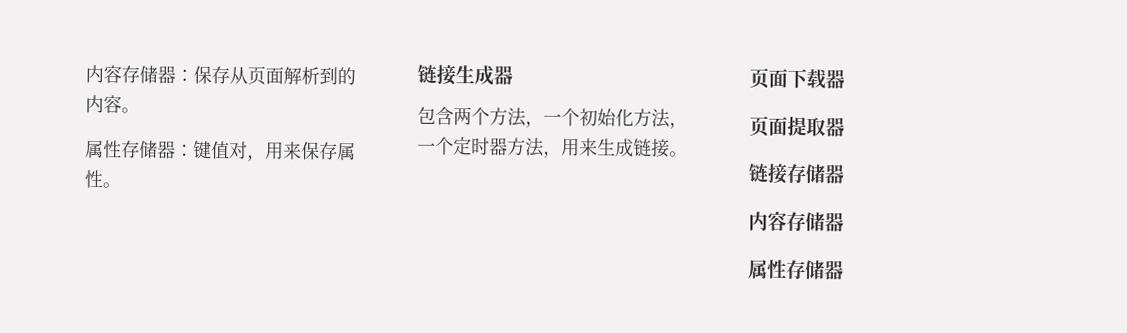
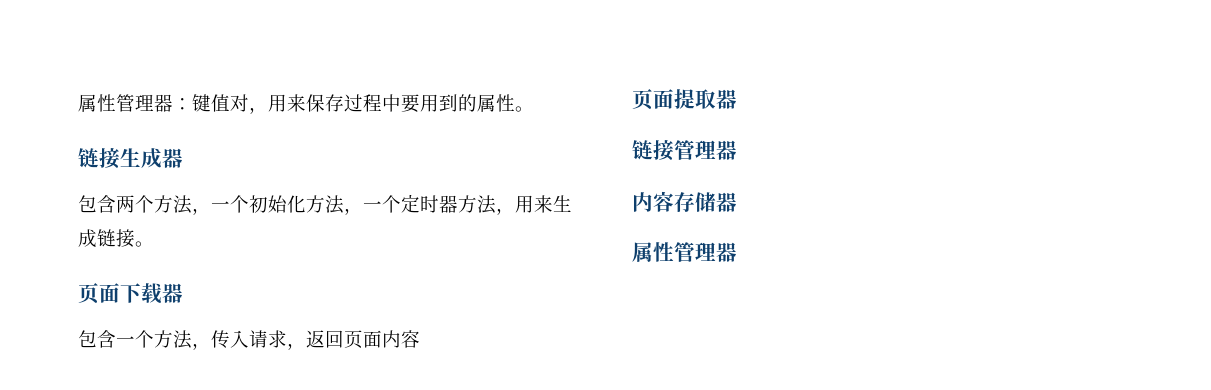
- 内容存储器：保存从页面解析到的内容。
- 属性存储器：键值对，用来保存属性。
+ 属性管理器：键值对，用来保存过程中要用到的属性。
+ 包含一个方法，传入请求，返回页面内容
- 链接存储器
+ 链接管理器
  内容存储器
- 属性存储器
+ 属性管理器

